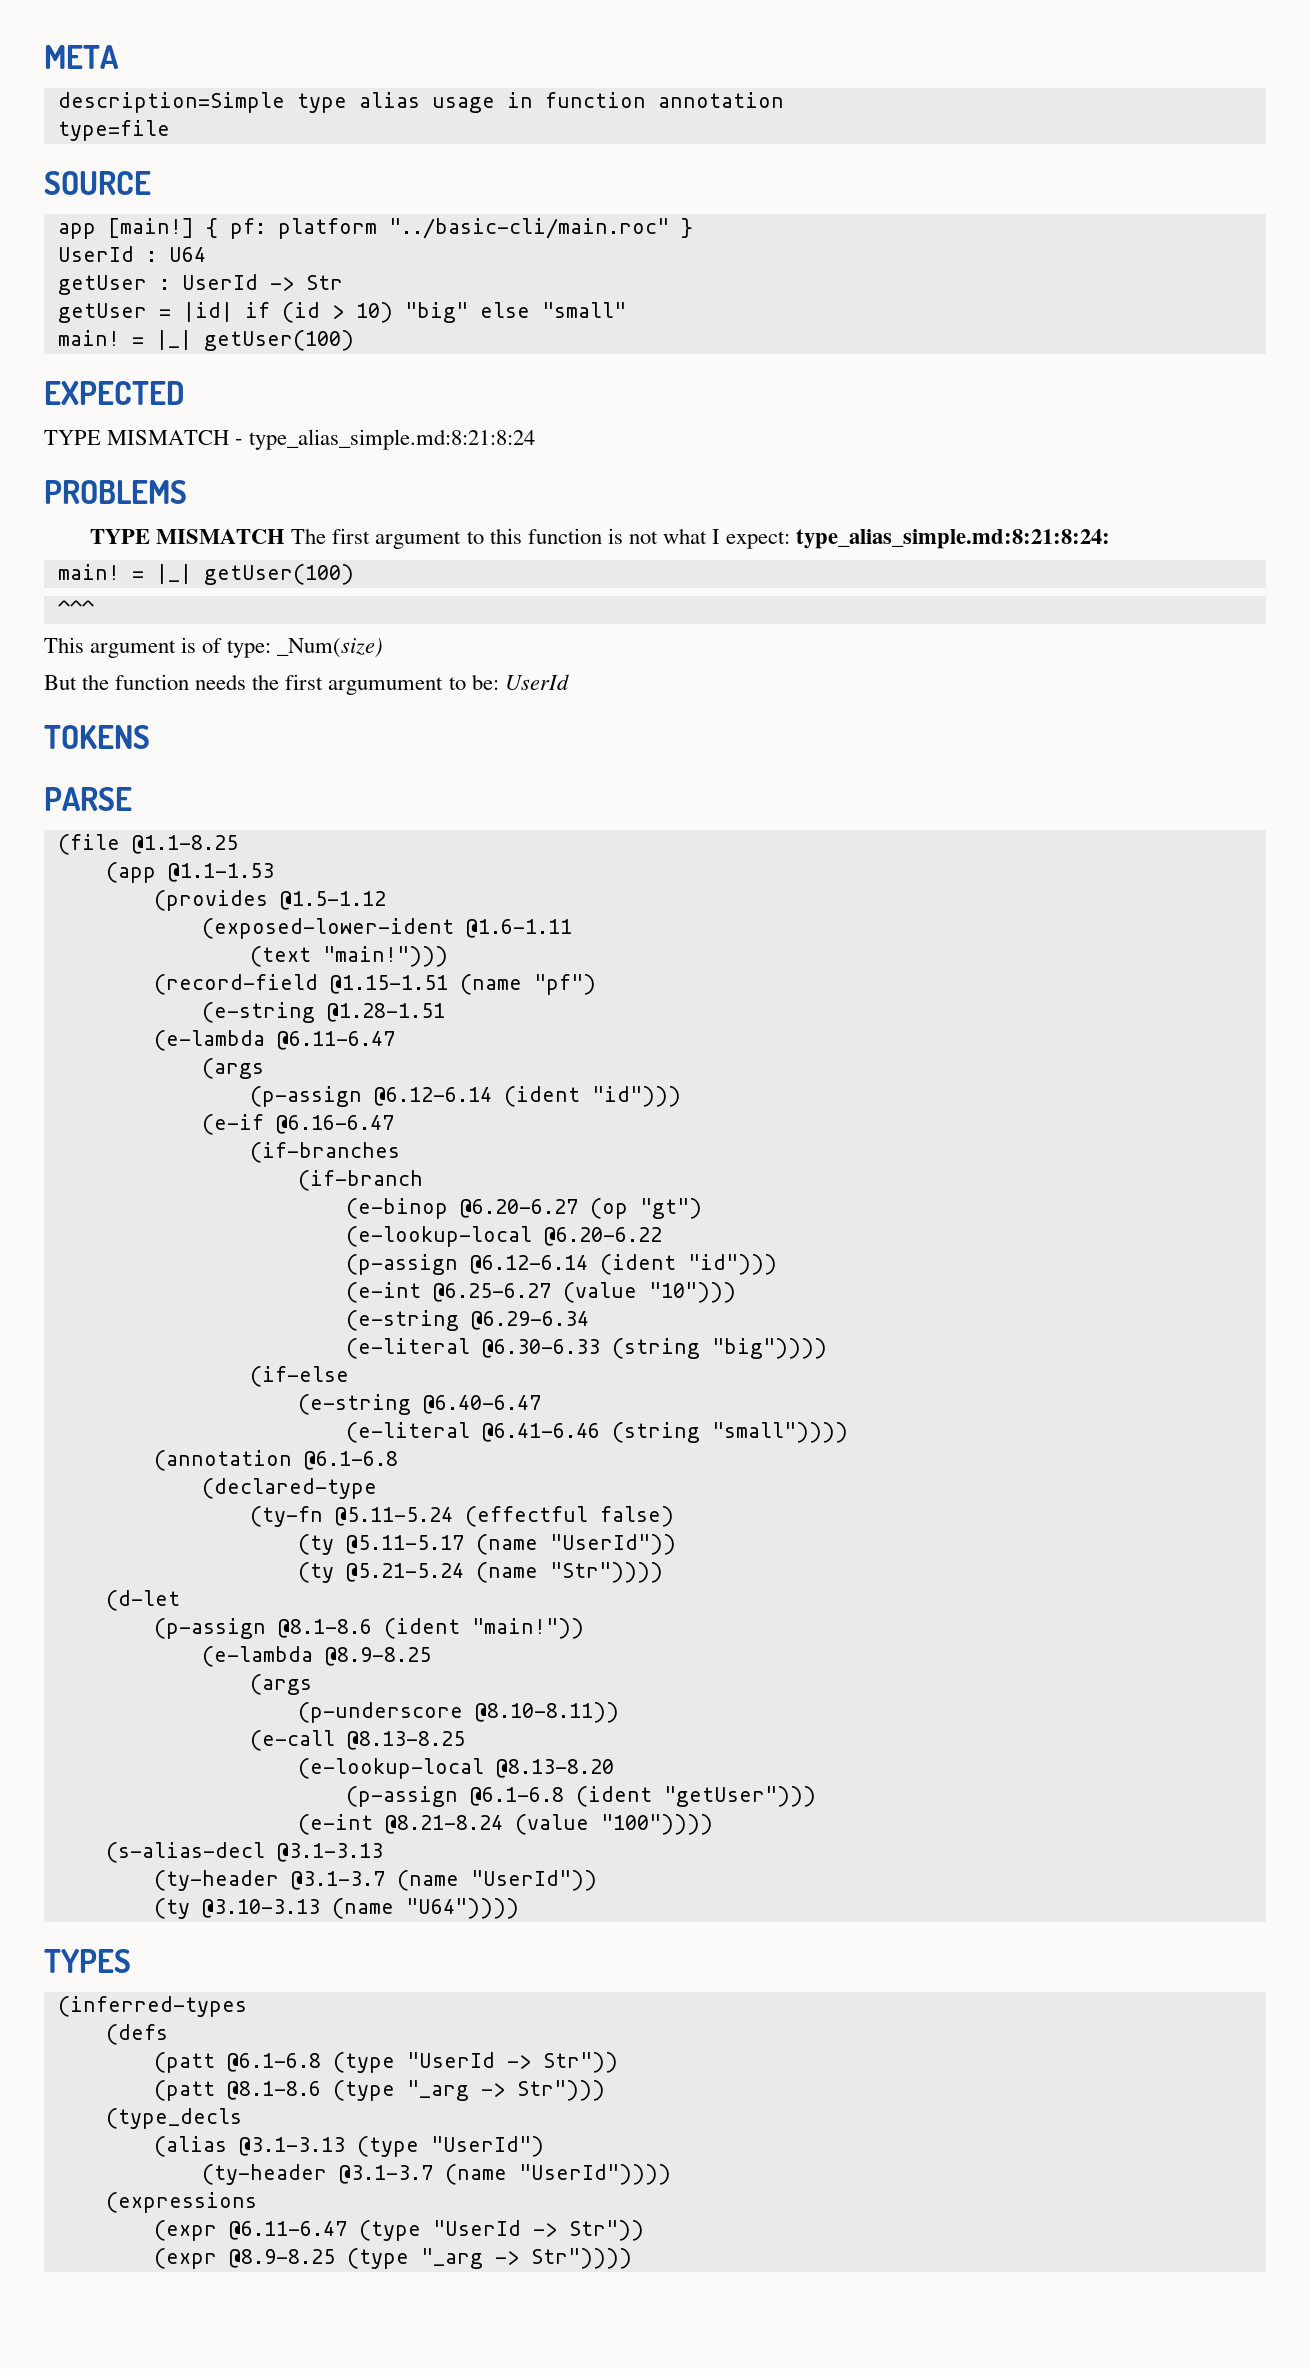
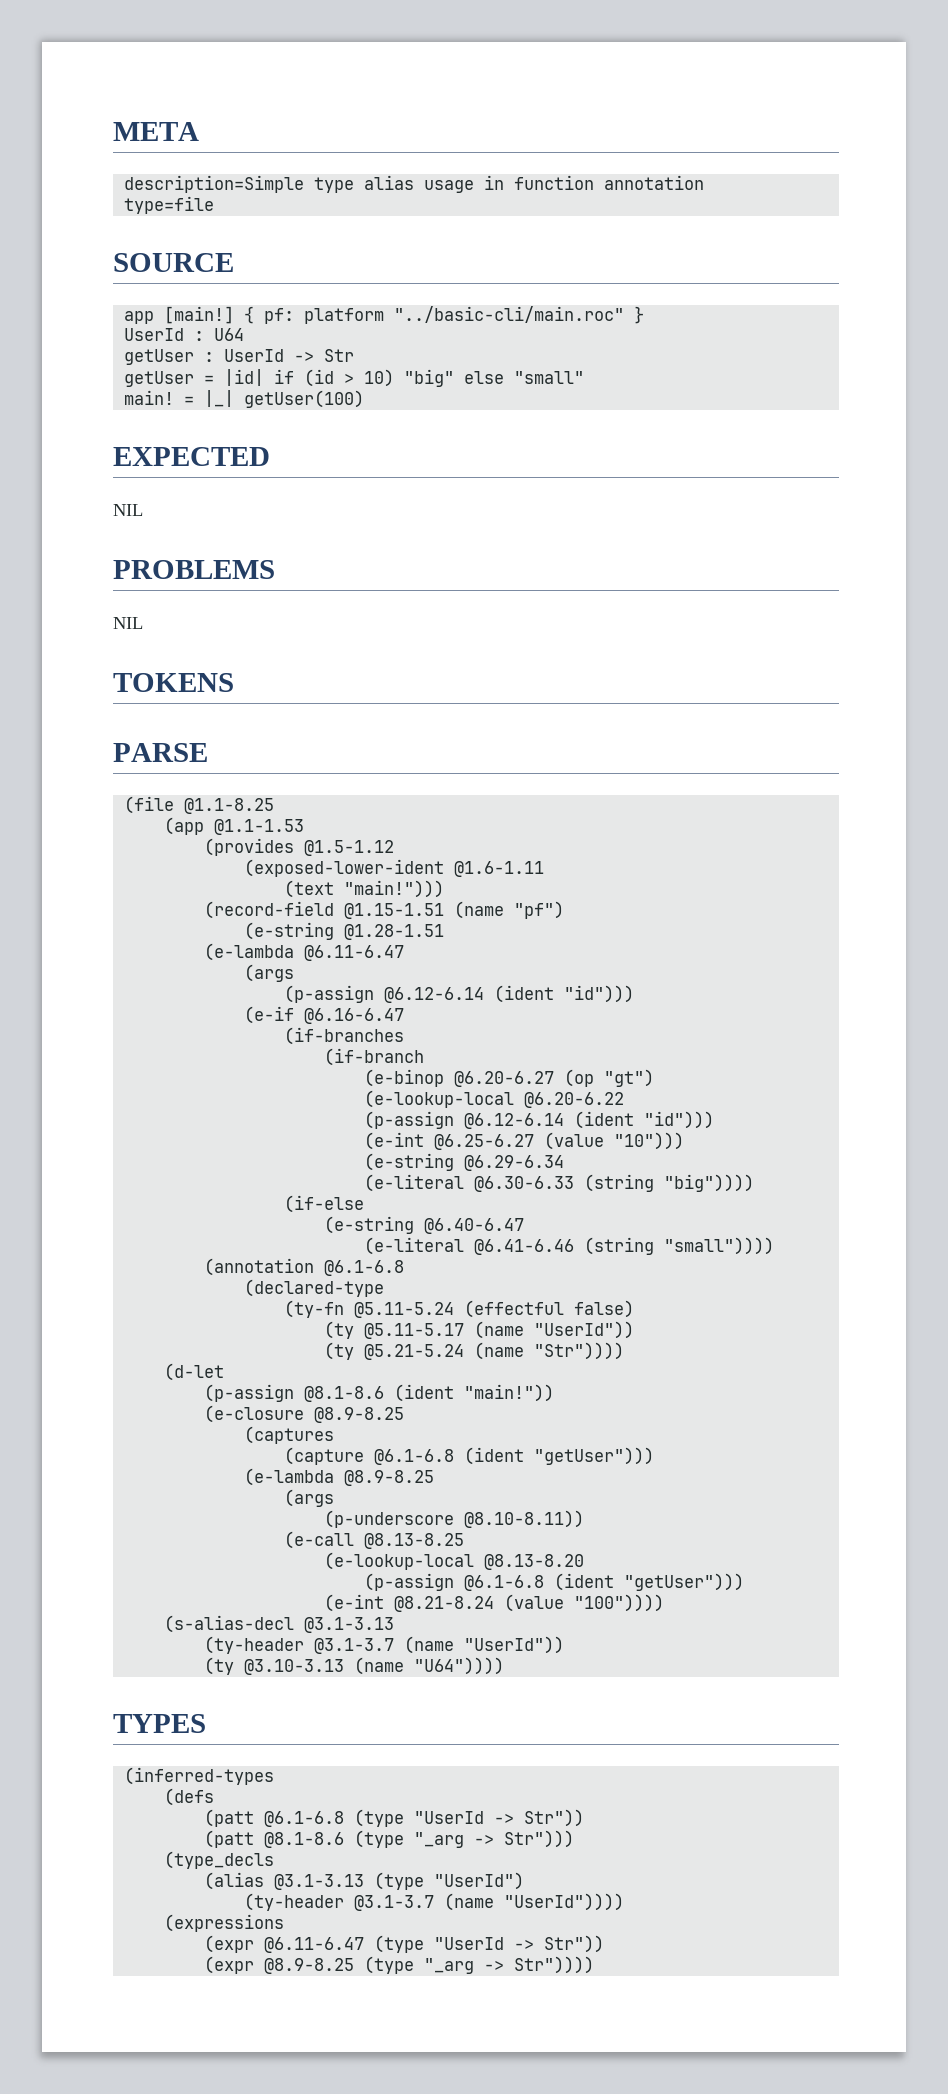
  EXPECTED
- TYPE MISMATCH - type_alias_simple.md:8:21:8:24
+ NIL
  PROBLEMS
- TYPE MISMATCH The first argument to this function is not what I expect: type_alias_simple.md:8:21:8:24:
- main! = |_| getUser(100)
- ^^^
- This argument is of type: _Num(size)
- But the function needs the first argumument to be: UserId
+ NIL
+ (e-closure @8.9-8.25
+ (captures
+ (capture @6.1-6.8 (ident "getUser")))

